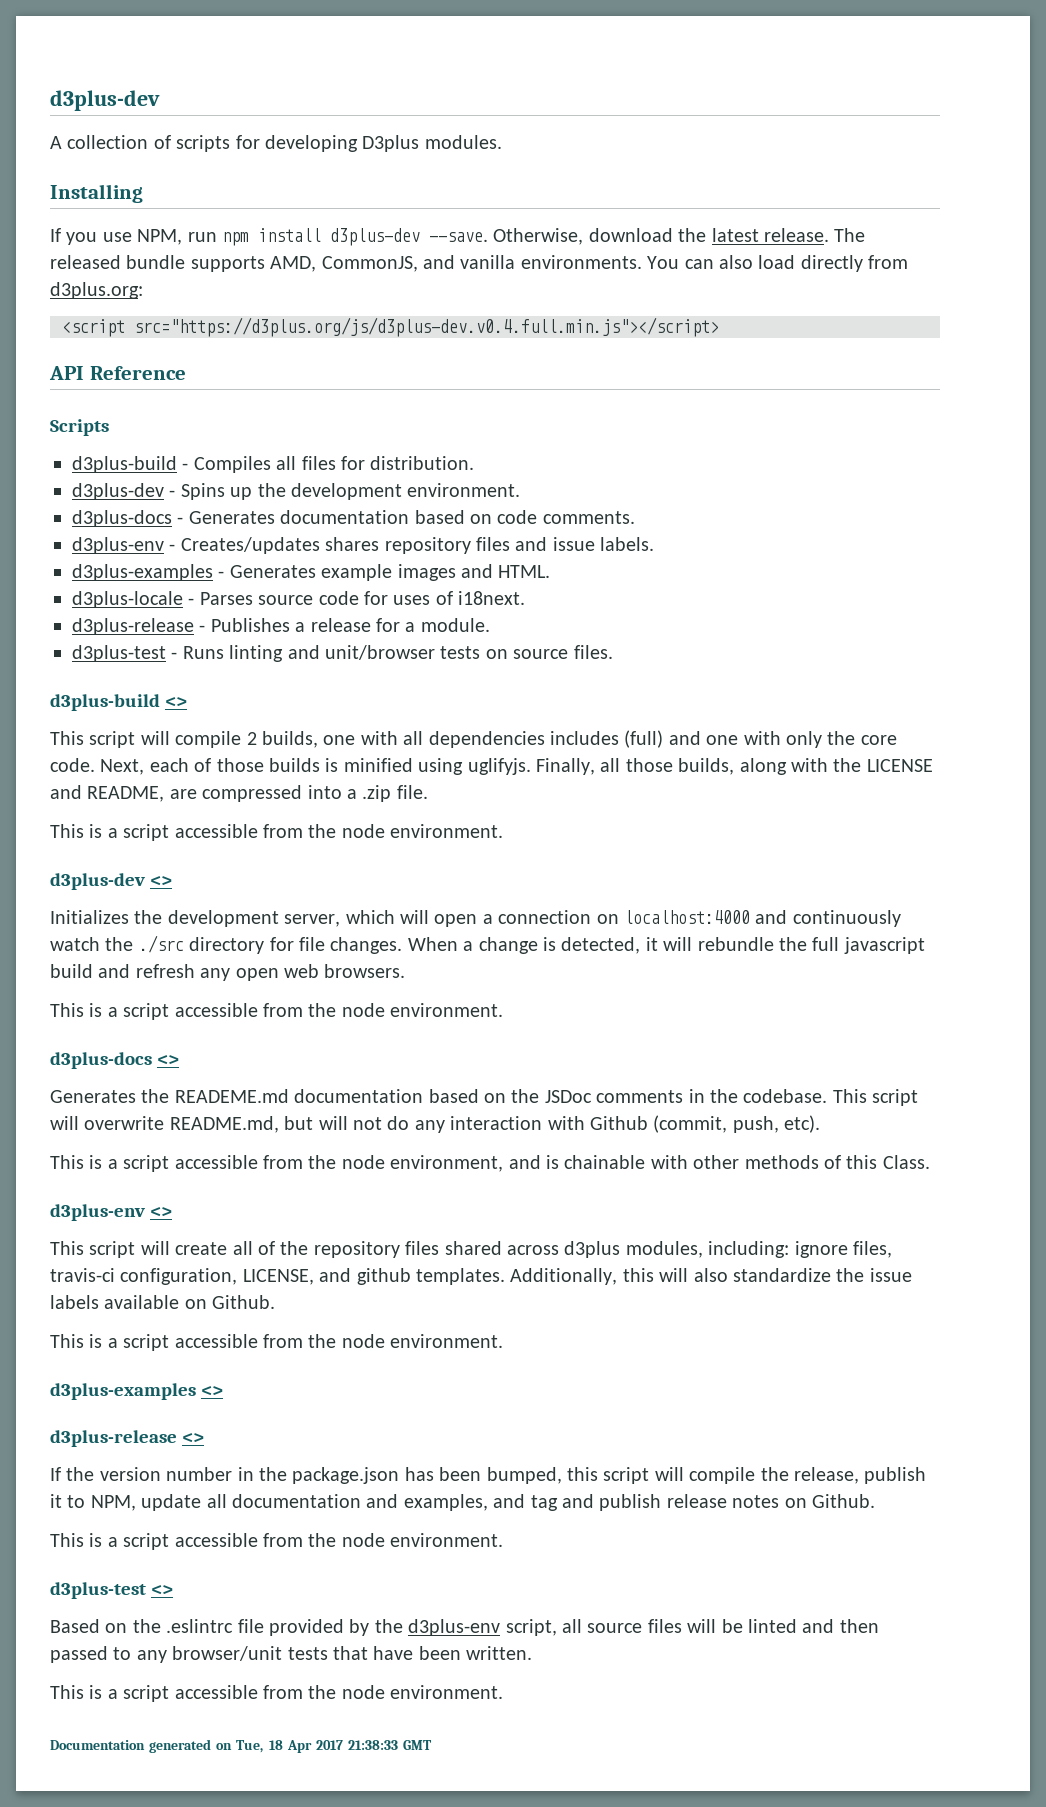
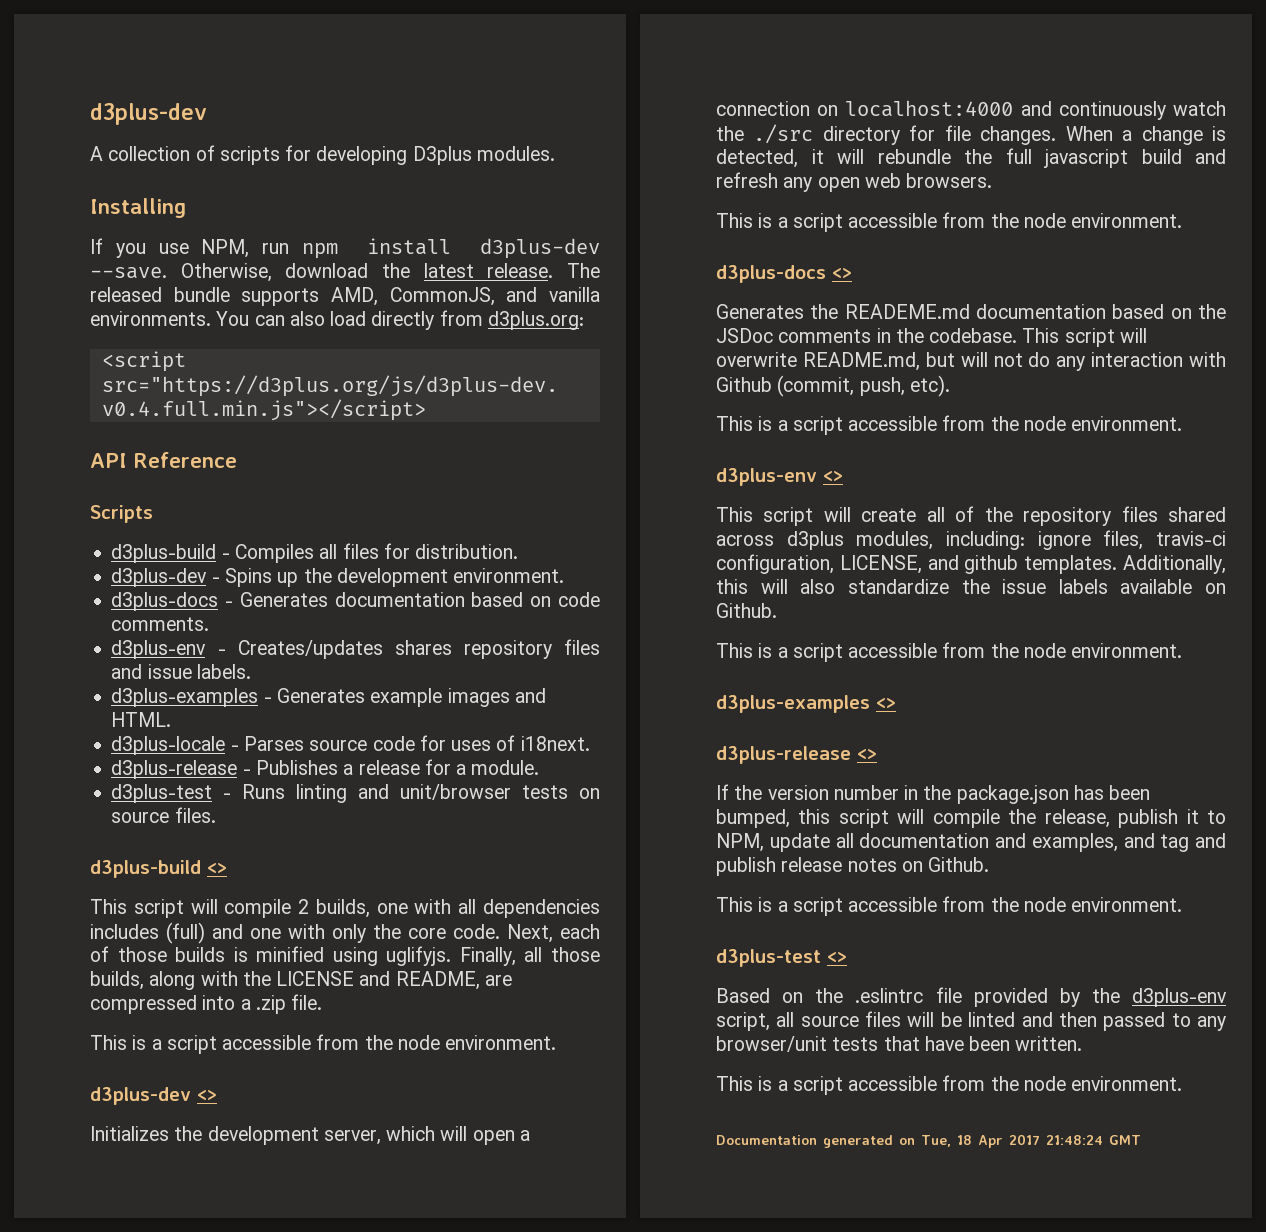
  This script will overwrite README.md, but will not do any interaction with Github (commit, push, etc).
- This is a script accessible from the node environment, and is chainable with other methods of this Class.
+ This is a script accessible from the node environment.
- Documentation generated on Tue, 18 Apr 2017 21:38:33 GMT
+ Documentation generated on Tue, 18 Apr 2017 21:48:24 GMT

